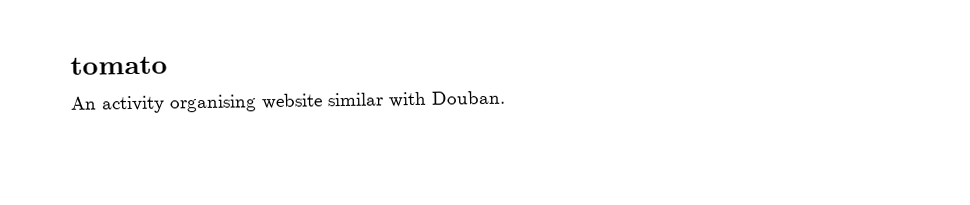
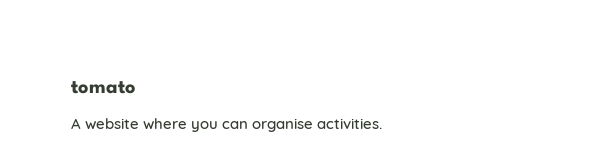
- An activity organising website similar with Douban.
+ A website where you can organise activities.

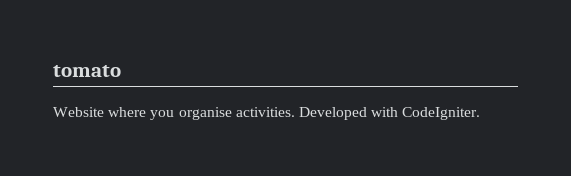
- A website where you can organise activities.
+ Website where you organise activities.
+ Developed with CodeIgniter.

